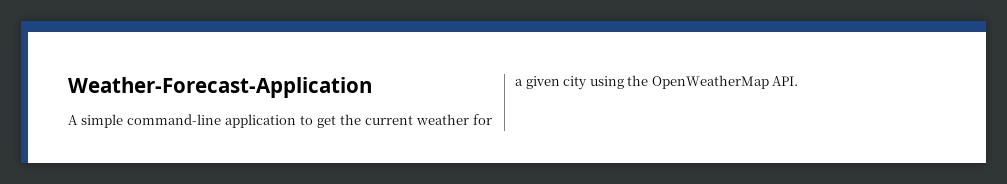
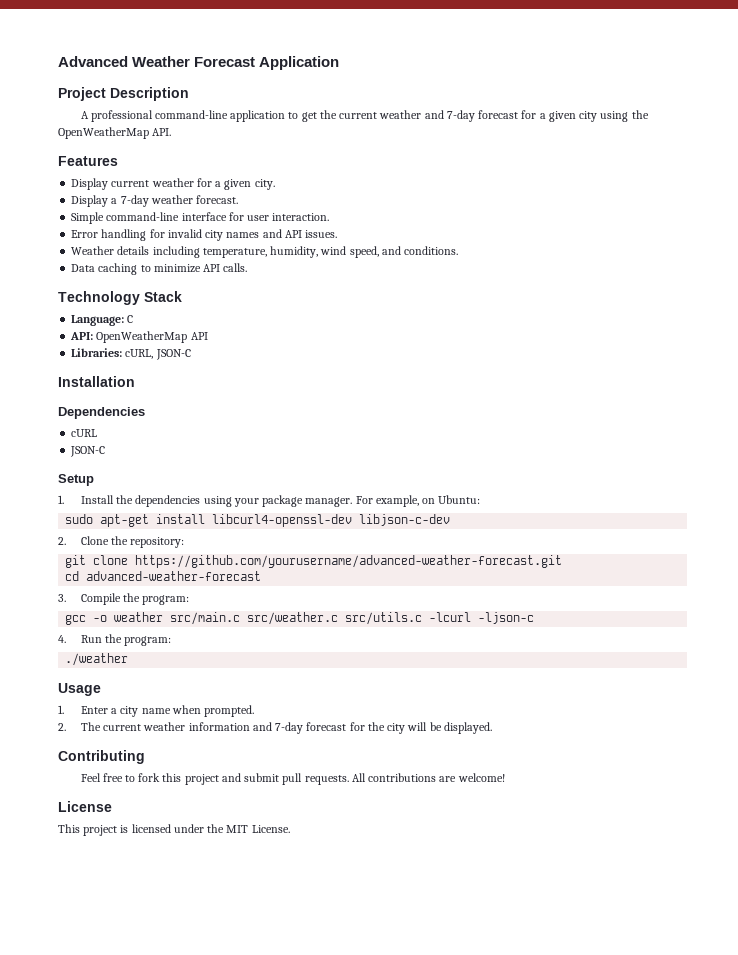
- Weather-Forecast-Application
+ Advanced Weather Forecast Application
+ Project Description
- A simple command-line application to get the current weather for a given city using the OpenWeatherMap API.
+ A professional command-line application to get the current weather and 7-day forecast for a given city using the OpenWeatherMap API.
+ Features
+ Display current weather for a given city.
+ Display a 7-day weather forecast.
+ Simple command-line interface for user interaction.
+ Error handling for invalid city names and API issues.
+ Weather details including temperature, humidity, wind speed, and conditions.
+ Data caching to minimize API calls.
+ Technology Stack
+ Language: C
+ API: OpenWeatherMap API
+ Libraries: cURL, JSON-C
+ Installation
+ Dependencies
+ cURL
+ JSON-C
+ Setup
+ 1. Install the dependencies using your package manager. For example, on Ubuntu:
+ sudo apt-get install libcurl4-openssl-dev libjson-c-dev
+ 2. Clone the repository:
+ git clone https://github.com/yourusername/advanced-weather-forecast.git
+ cd advanced-weather-forecast
+ 3. Compile the program:
+ gcc -o weather src/main.c src/weather.c src/utils.c -lcurl -ljson-c
+ 4. Run the program:
+ ./weather
+ Usage
+ 1. Enter a city name when prompted.
+ 2. The current weather information and 7-day forecast for the city will be displayed.
+ Contributing
+ Feel free to fork this project and submit pull requests. All contributions are welcome!
+ License
+ This project is licensed under the MIT License.

